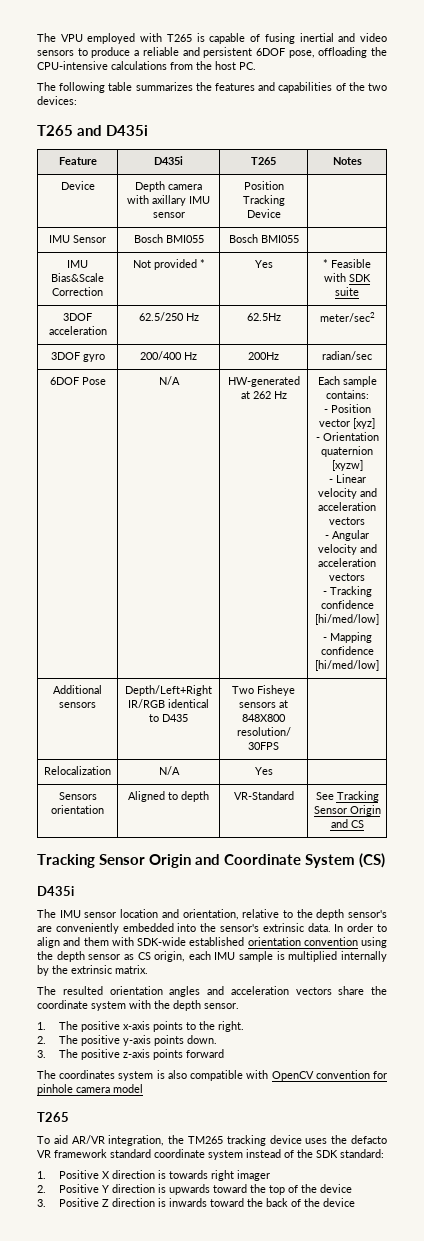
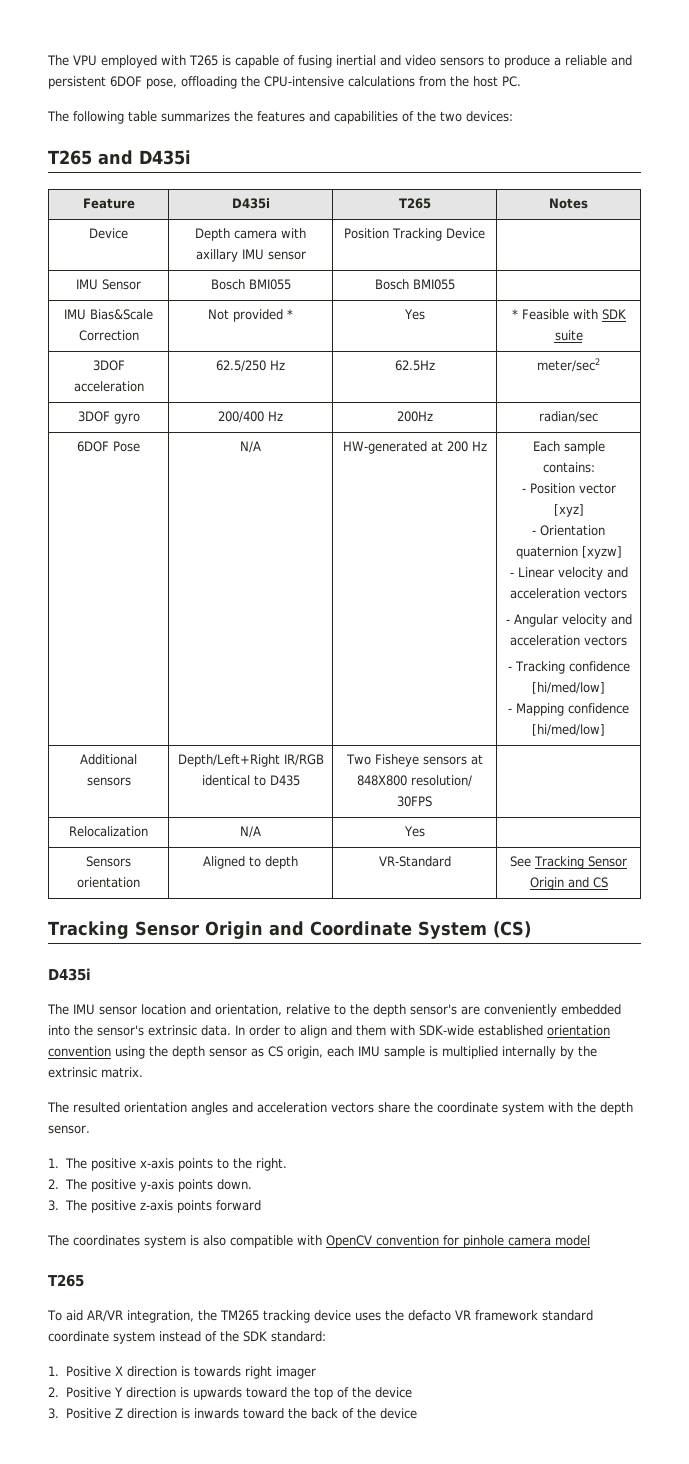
- 6DOF Pose | N/A | HW-generated at 262 Hz | Each sample contains:
+ 6DOF Pose | N/A | HW-generated at 200 Hz | Each sample contains:

